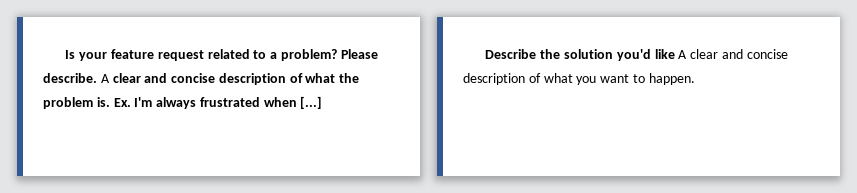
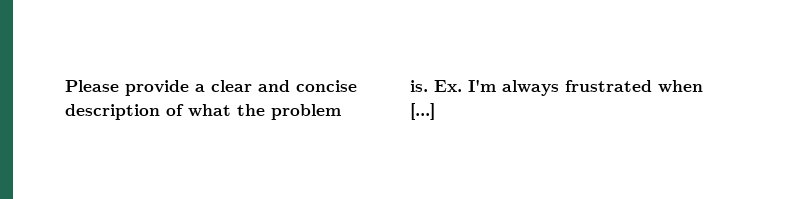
- Is your feature request related to a problem? Please describe. A clear and concise description of what the problem is.
+ Please provide a clear and concise description of what the problem is.
- Describe the solution you'd like A clear and concise description of what you want to happen.

